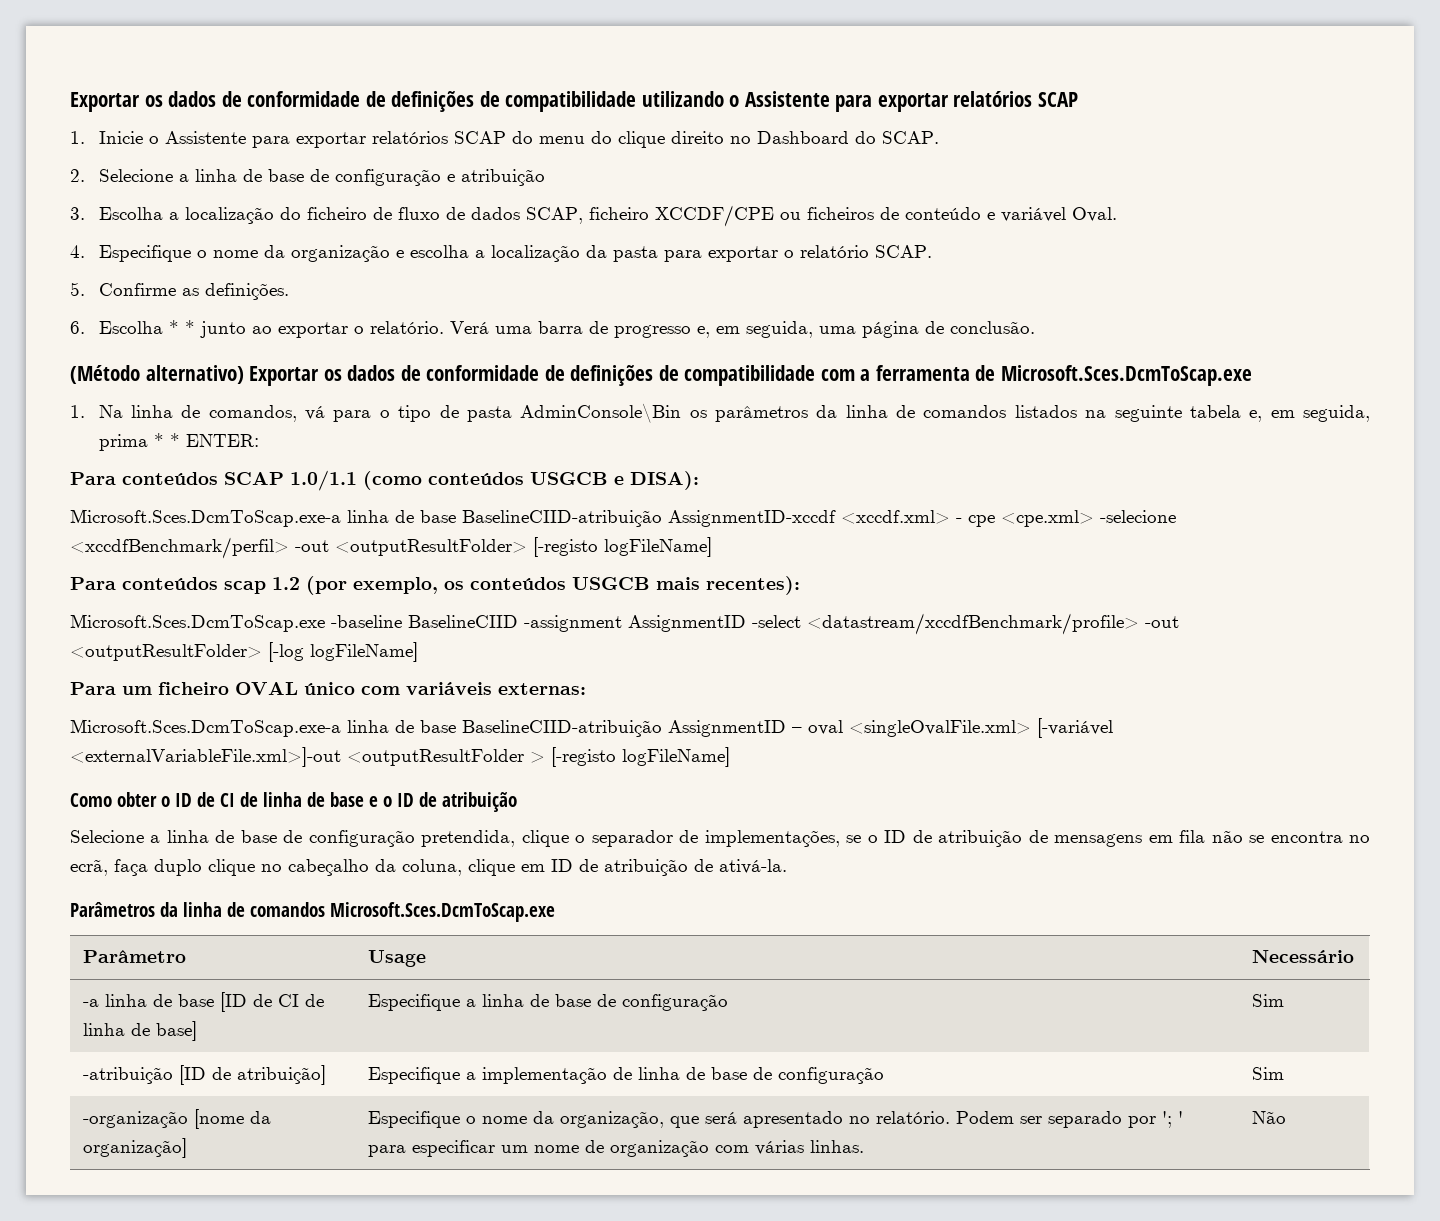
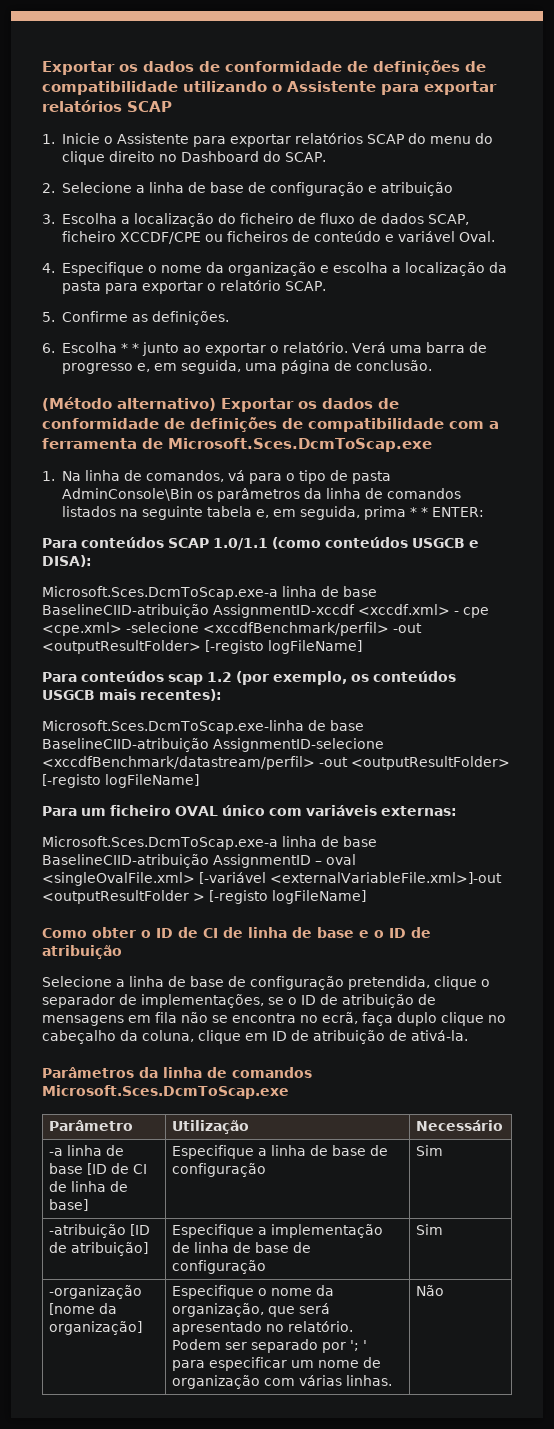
- Microsoft.Sces.DcmToScap.exe -baseline BaselineCIID -assignment AssignmentID -select <datastream/xccdfBenchmark/profile> -out <outputResultFolder> [-log logFileName]
+ Microsoft.Sces.DcmToScap.exe-linha de base BaselineCIID-atribuição AssignmentID-selecione <xccdfBenchmark/datastream/perfil> -out <outputResultFolder> [-registo logFileName]
- Parâmetro | Usage | Necessário
+ Parâmetro | Utilização | Necessário

